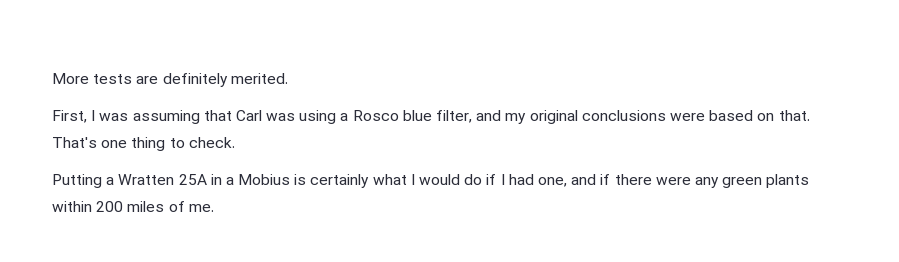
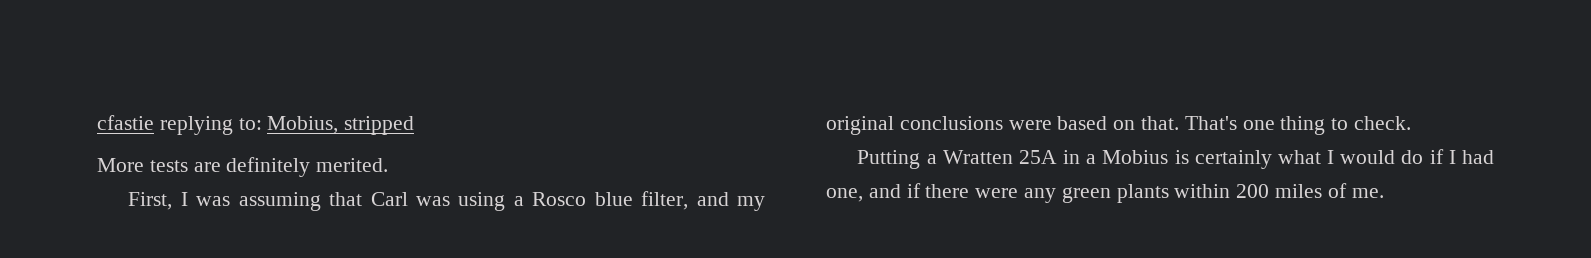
+ cfastie replying to: Mobius, stripped

